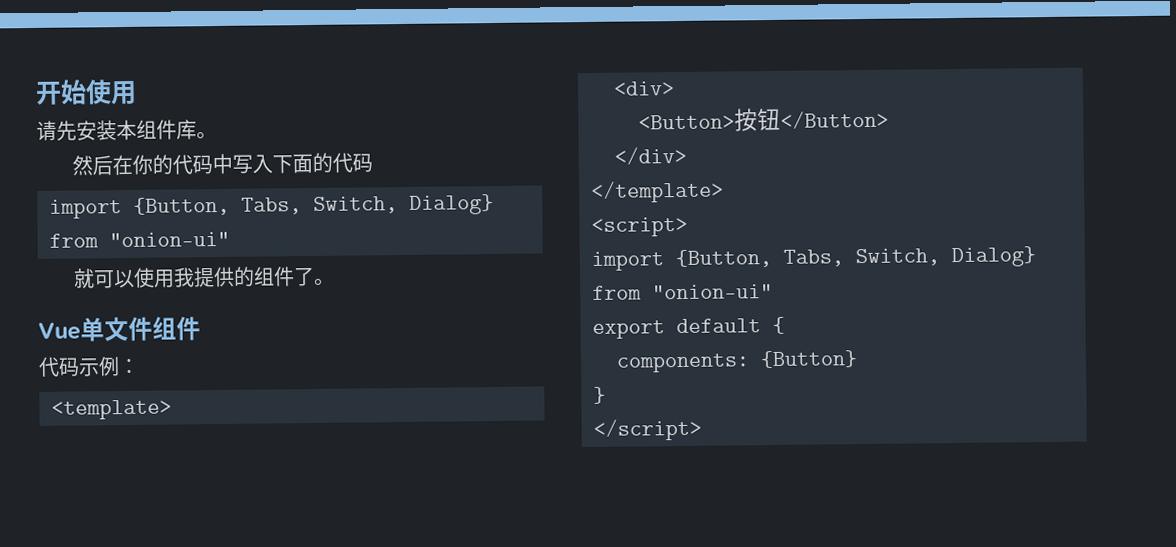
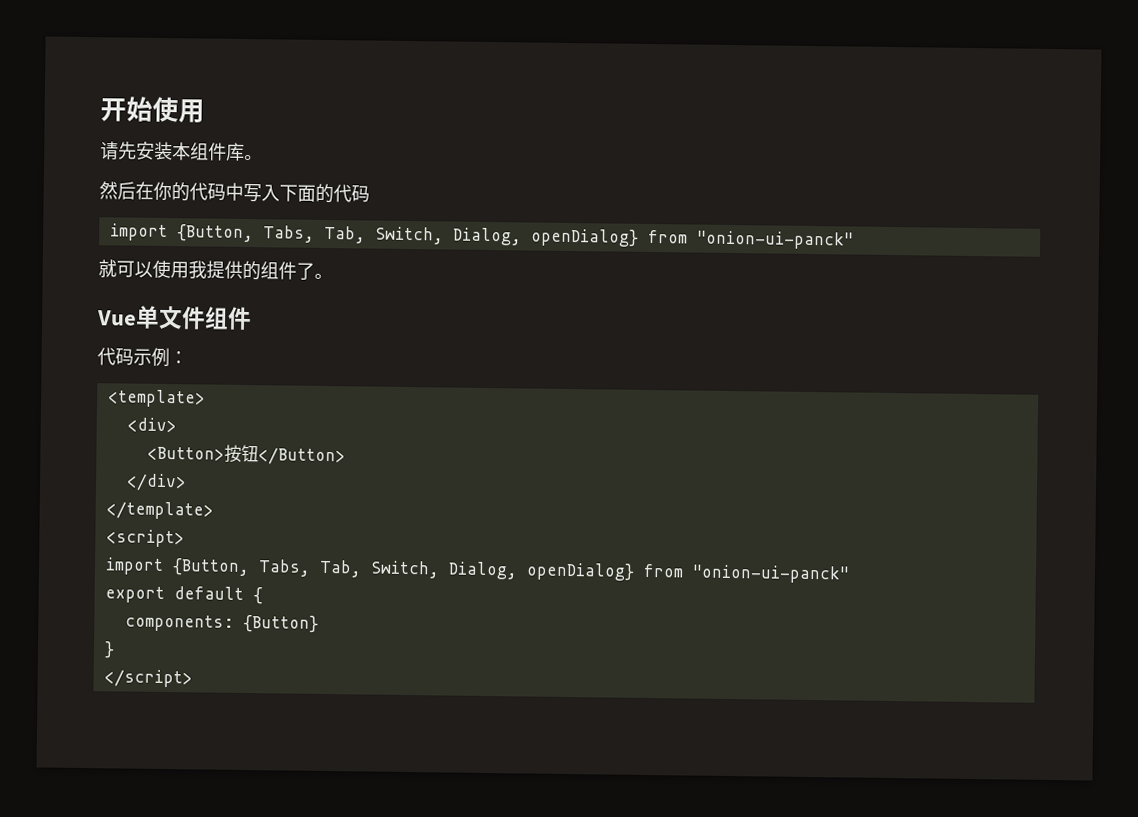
  然后在你的代码中写入下面的代码
- import {Button, Tabs, Switch, Dialog} from "onion-ui"
+ import {Button, Tabs, Tab, Switch, Dialog, openDialog} from "onion-ui-panck"
  <script>
- import {Button, Tabs, Switch, Dialog} from "onion-ui"
+ import {Button, Tabs, Tab, Switch, Dialog, openDialog} from "onion-ui-panck"

